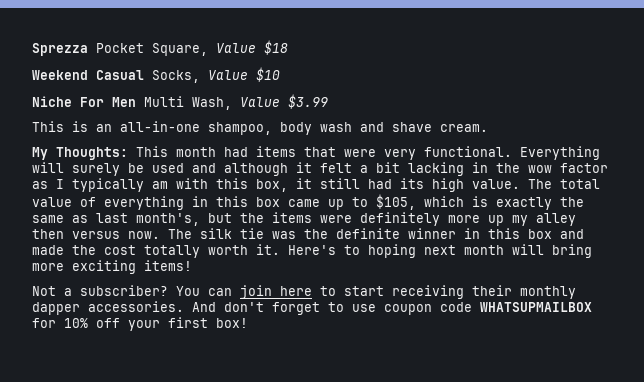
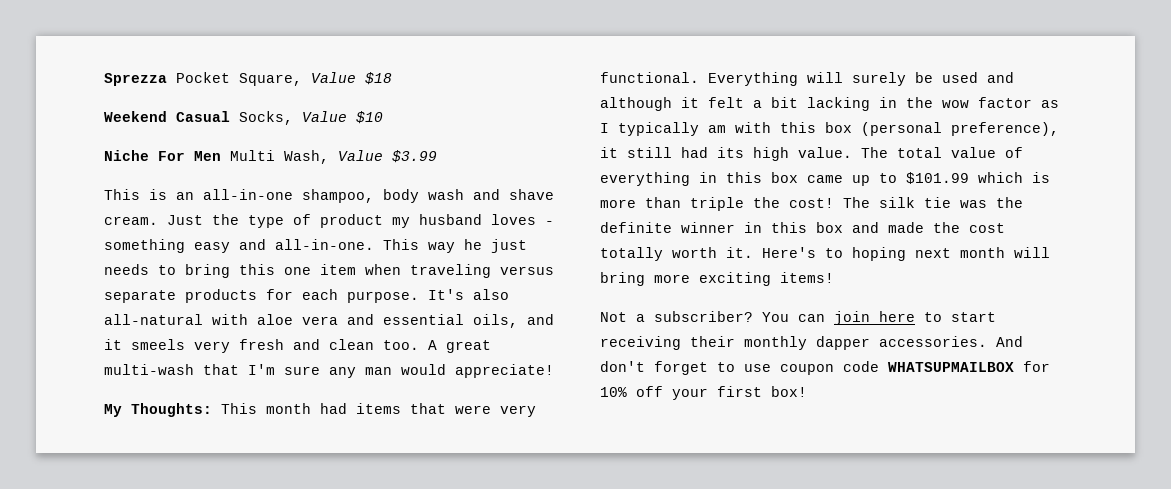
+ Just the type of product my husband loves - something easy and all-in-one. This way he just needs to bring this one item when traveling versus separate products for each purpose. It's also all-natural with aloe vera and essential oils, and it smeels very fresh and clean too. A great multi-wash that I'm sure any man would appreciate!
- Everything will surely be used and although it felt a bit lacking in the wow factor as I typically am with this box, it still had its high value.
+ Everything will surely be used and although it felt a bit lacking in the wow factor as I typically am with this box (personal preference), it still had its high value.
- The total value of everything in this box came up to $105, which is exactly the same as last month's, but the items were definitely more up my alley then versus now.
+ The total value of everything in this box came up to $101.99 which is more than triple the cost!

